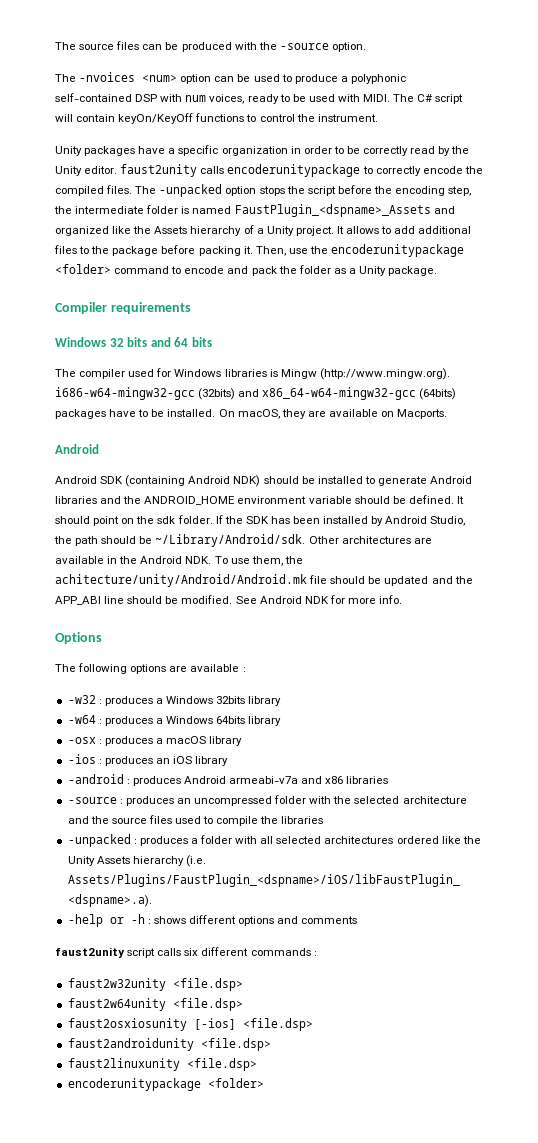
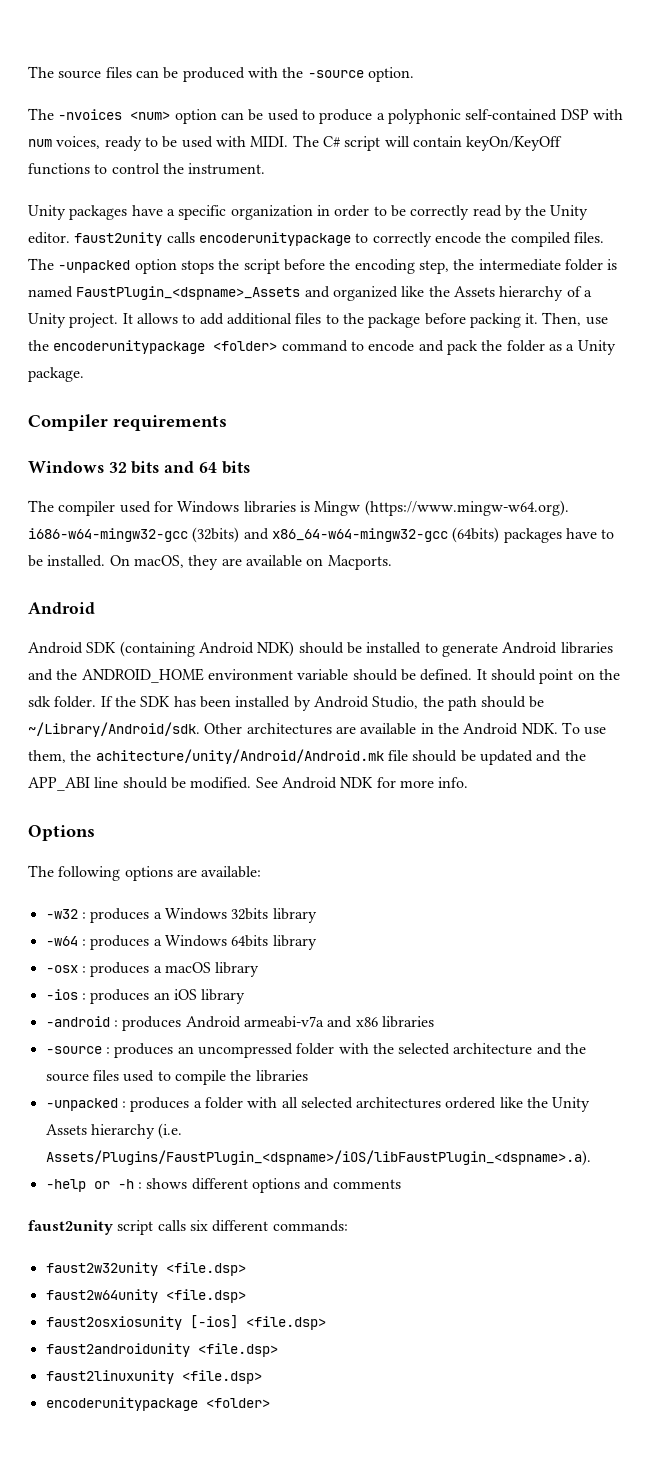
- The compiler used for Windows libraries is Mingw (http://www.mingw.org). i686-w64-mingw32-gcc (32bits) and x86_64-w64-mingw32-gcc (64bits) packages have to be installed.
+ The compiler used for Windows libraries is Mingw (https://www.mingw-w64.org). i686-w64-mingw32-gcc (32bits) and x86_64-w64-mingw32-gcc (64bits) packages have to be installed.
- The following options are available :
+ The following options are available:
- faust2unity script calls six different commands :
+ faust2unity script calls six different commands:

